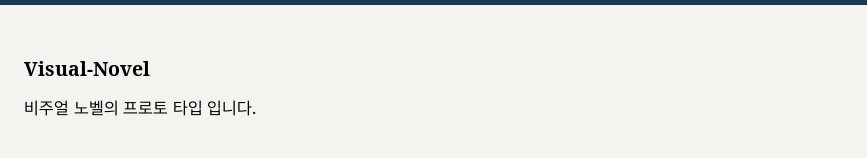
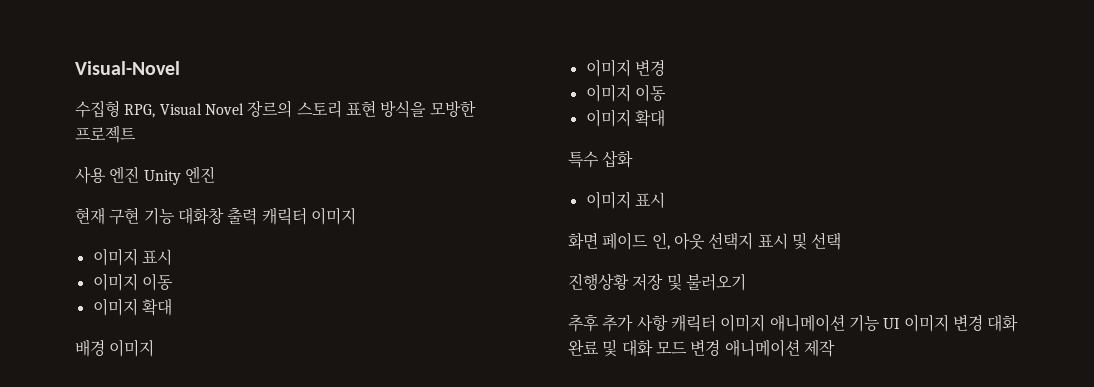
- 비주얼 노벨의 프로토 타입 입니다.
+ 수집형 RPG, Visual Novel 장르의 스토리 표현 방식을 모방한 프로젝트
+ 사용 엔진 Unity 엔진
+ 현재 구현 기능 대화창 출력 캐릭터 이미지
+ 이미지 표시
+ 이미지 이동
+ 이미지 확대
+ 배경 이미지
+ 이미지 변경
+ 이미지 이동
+ 이미지 확대
+ 특수 삽화
+ 이미지 표시
+ 화면 페이드 인, 아웃 선택지 표시 및 선택
+ 진행상황 저장 및 불러오기
+ 추후 추가 사항 캐릭터 이미지 애니메이션 기능 UI 이미지 변경 대화 완료 및 대화 모드 변경 애니메이션 제작

